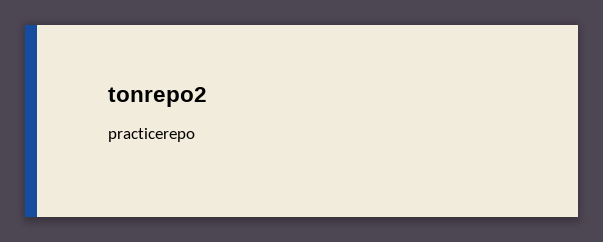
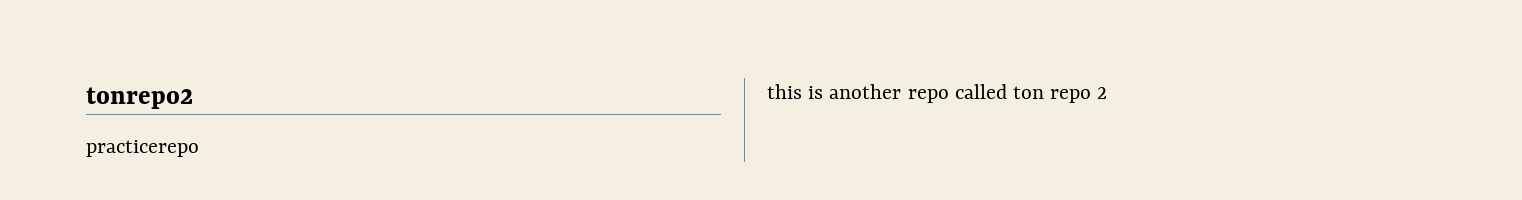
+ this is another repo called ton repo 2

